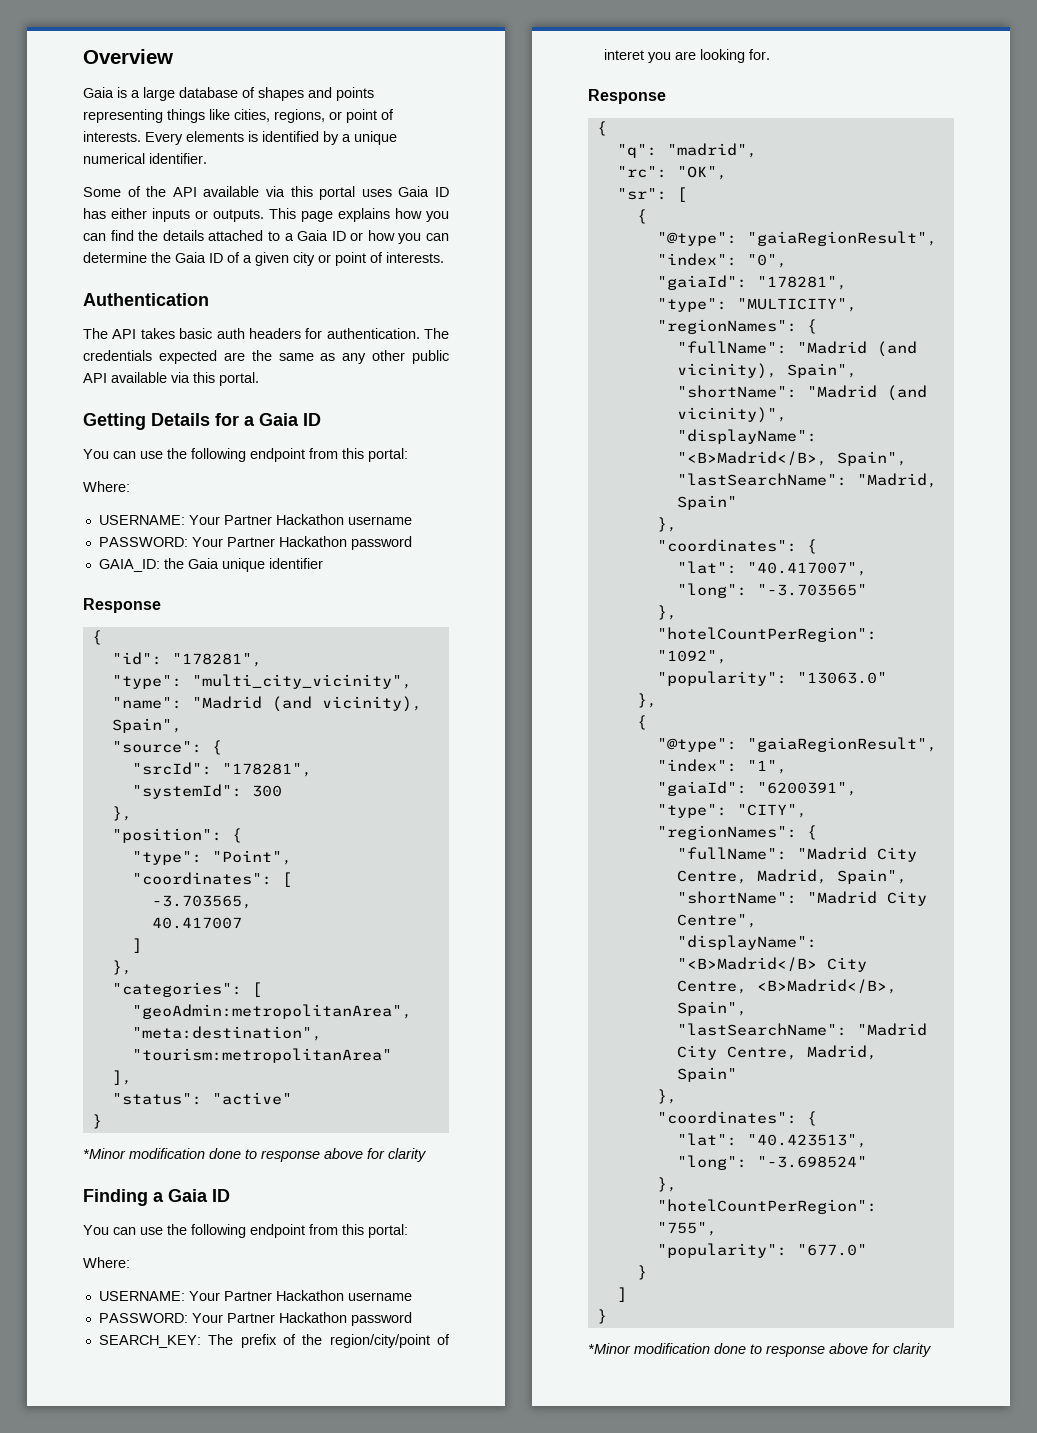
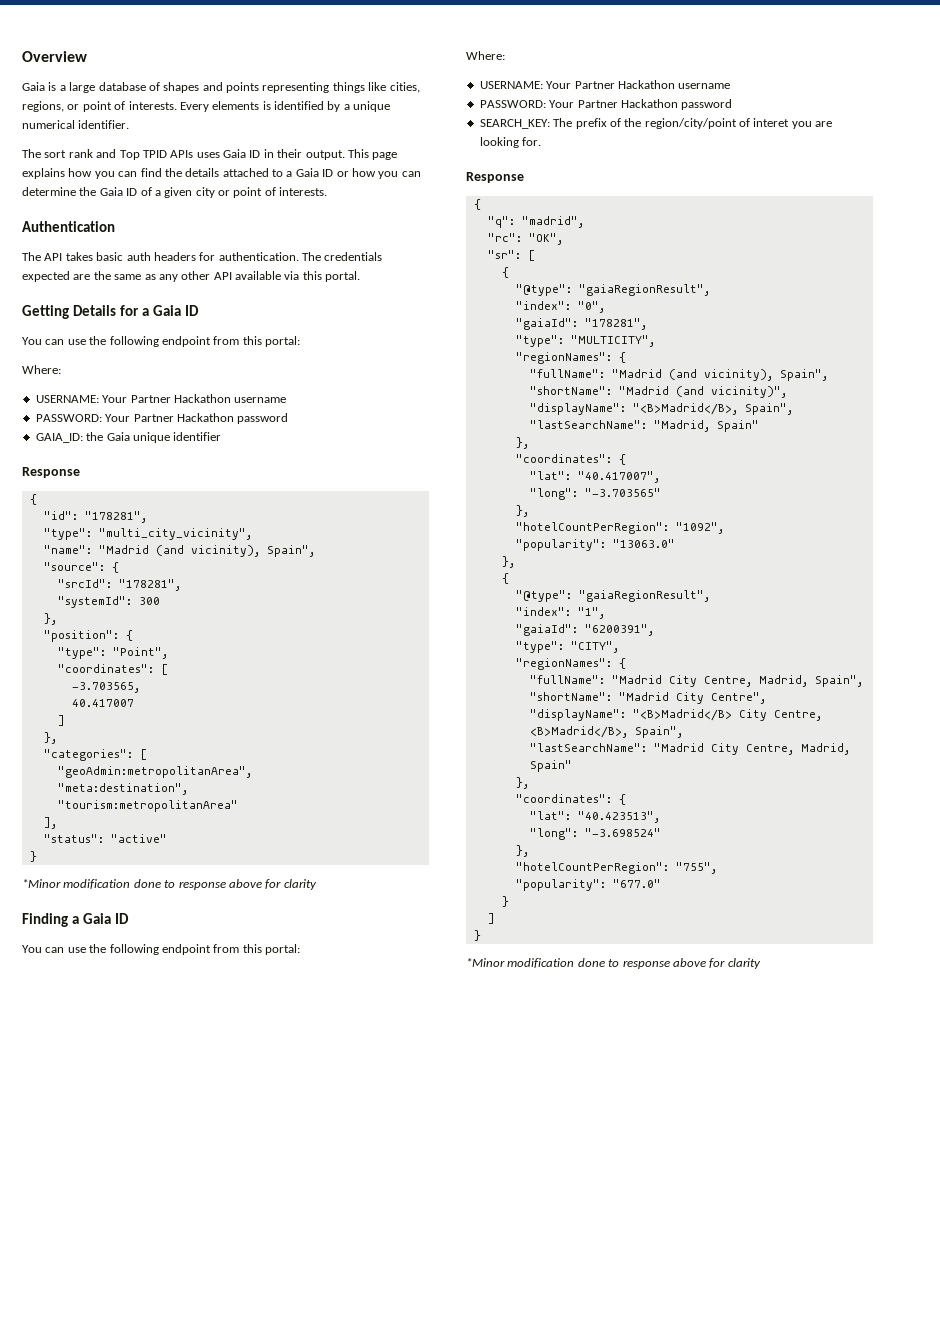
- Some of the API available via this portal uses Gaia ID has either inputs or outputs.
+ The sort rank and Top TPID APIs uses Gaia ID in their output.
- The credentials expected are the same as any other public API available via this portal.
+ The credentials expected are the same as any other API available via this portal.

